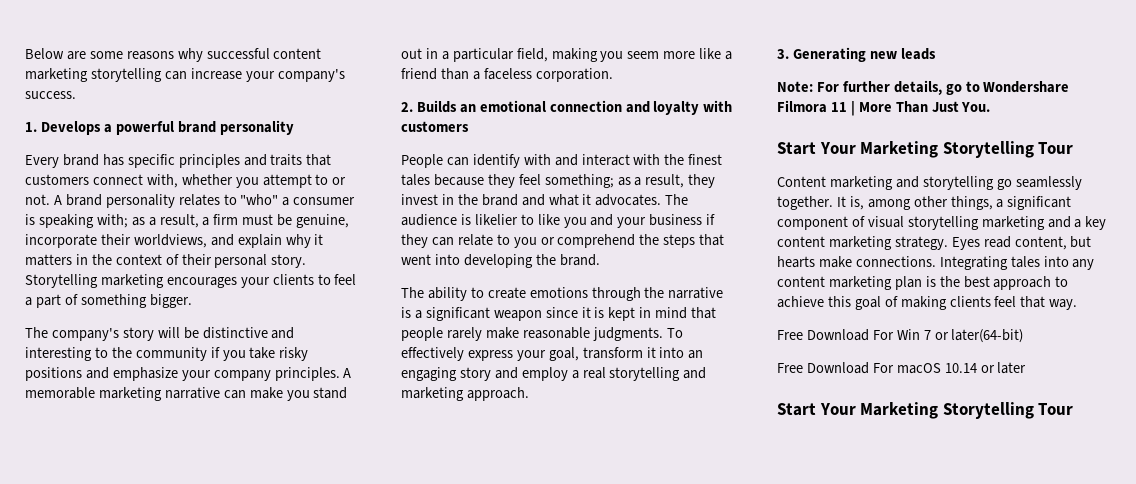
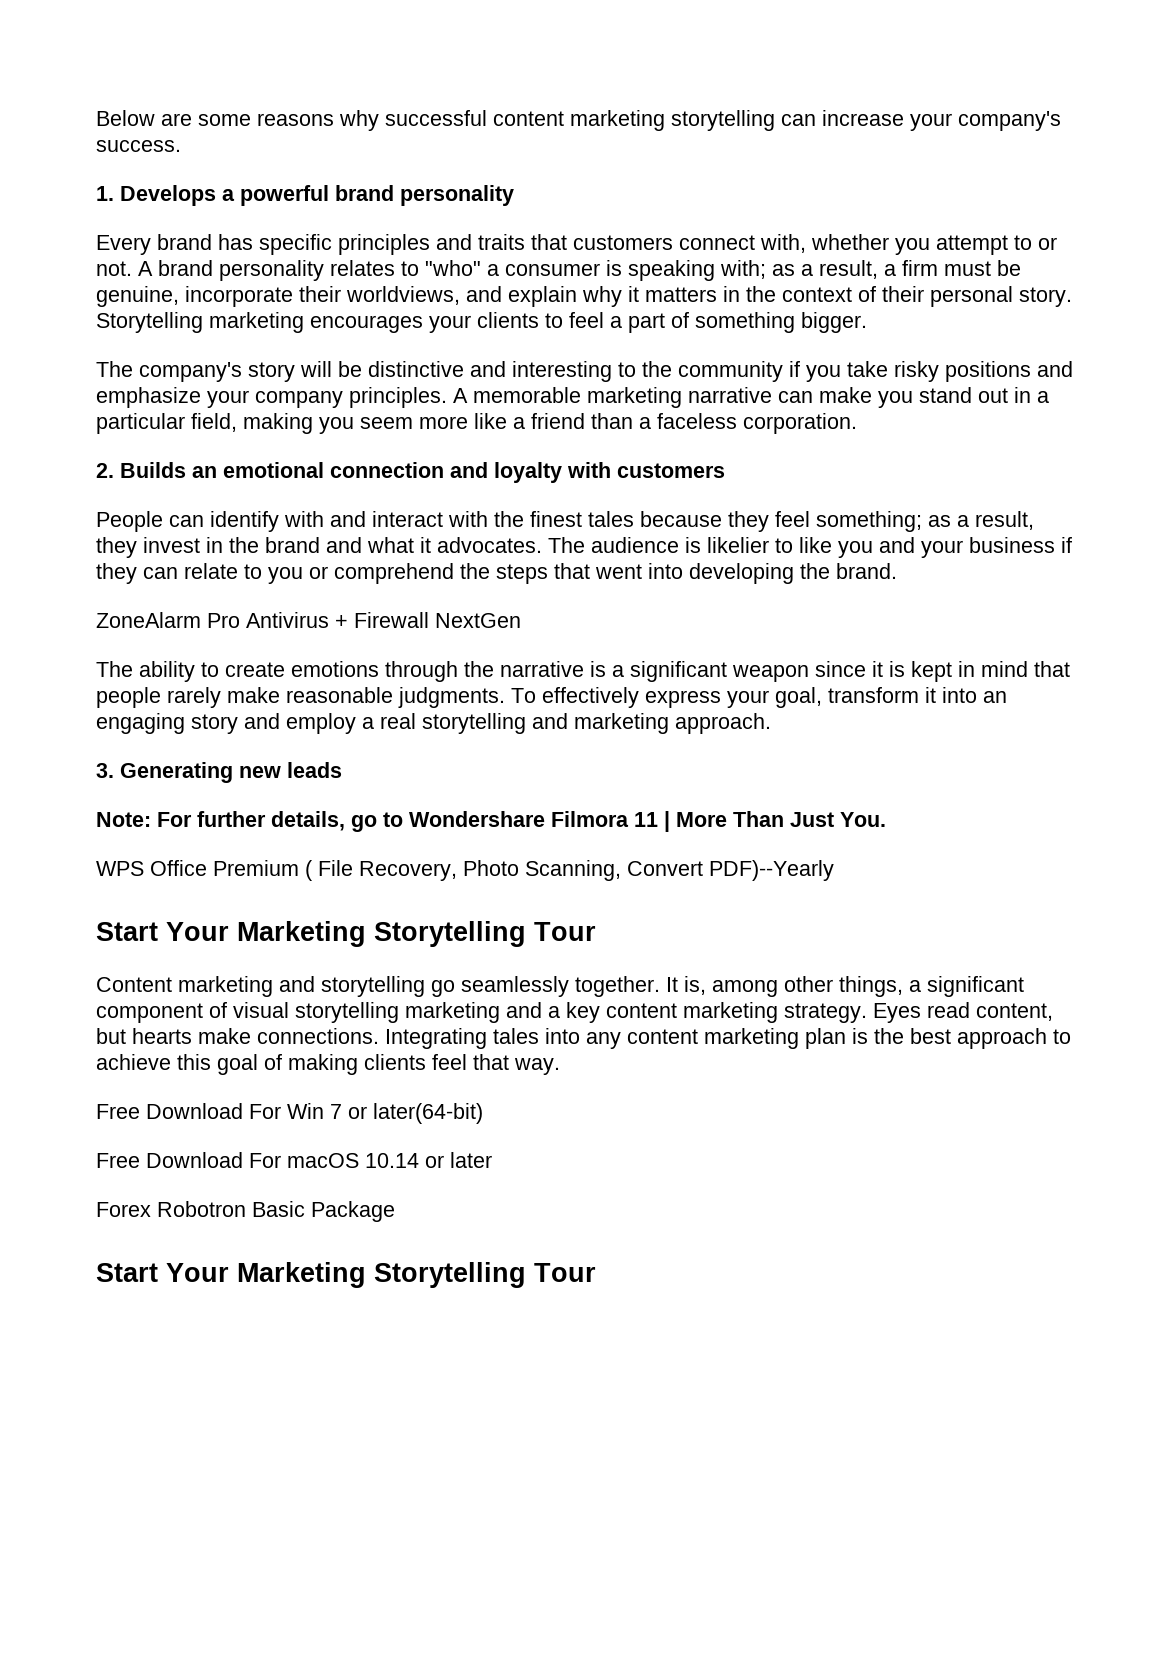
+ ZoneAlarm Pro Antivirus + Firewall NextGen
+ WPS Office Premium ( File Recovery, Photo Scanning, Convert PDF)--Yearly
+ Forex Robotron Basic Package

